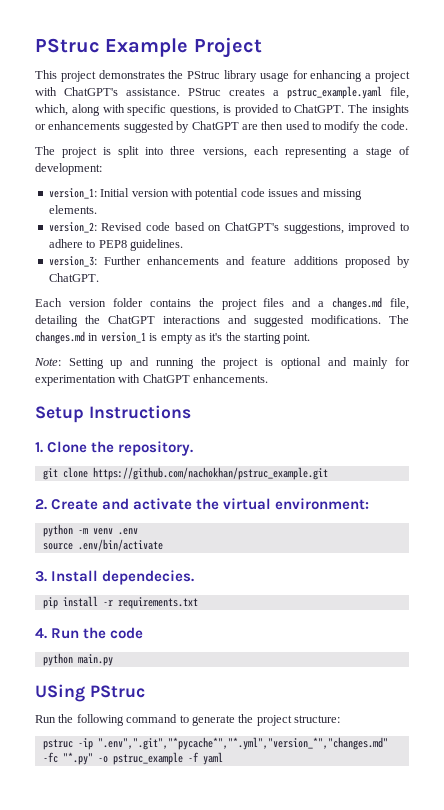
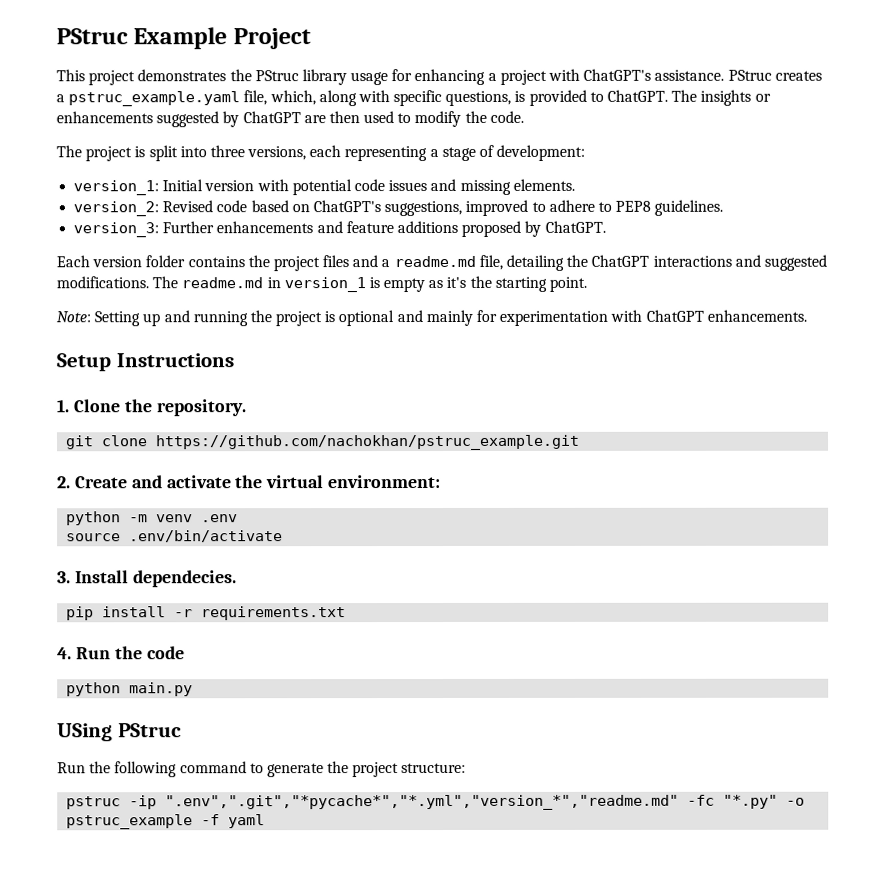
- Each version folder contains the project files and a changes.md file, detailing the ChatGPT interactions and suggested modifications.
+ Each version folder contains the project files and a readme.md file, detailing the ChatGPT interactions and suggested modifications.
- The changes.md in version_1 is empty as it's the starting point.
+ The readme.md in version_1 is empty as it's the starting point.
- pstruc -ip ".env",".git","*pycache*","*.yml","version_*","changes.md" -fc "*.py" -o pstruc_example -f yaml
+ pstruc -ip ".env",".git","*pycache*","*.yml","version_*","readme.md" -fc "*.py" -o pstruc_example -f yaml

